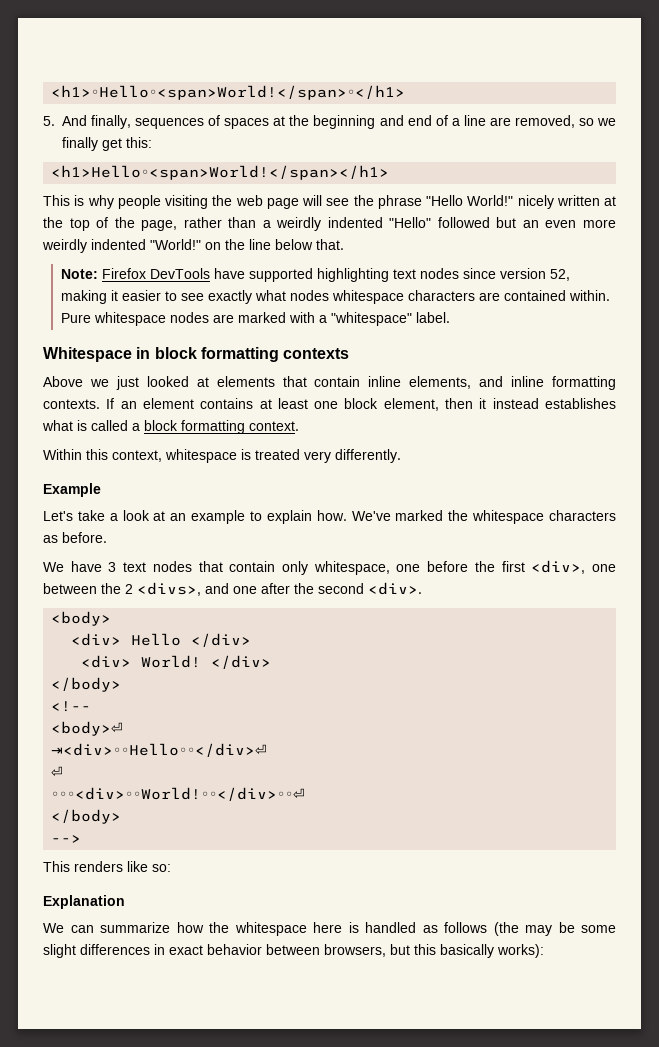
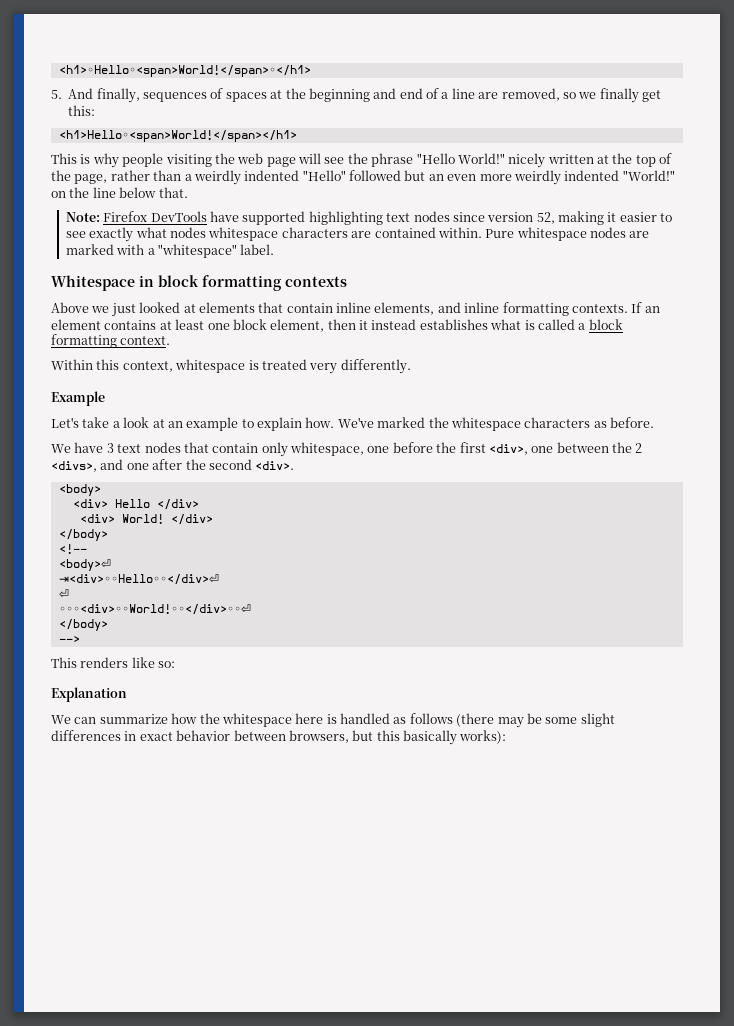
- We can summarize how the whitespace here is handled as follows (the may be some slight differences in exact behavior between browsers, but this basically works):
+ We can summarize how the whitespace here is handled as follows (there may be some slight differences in exact behavior between browsers, but this basically works):

